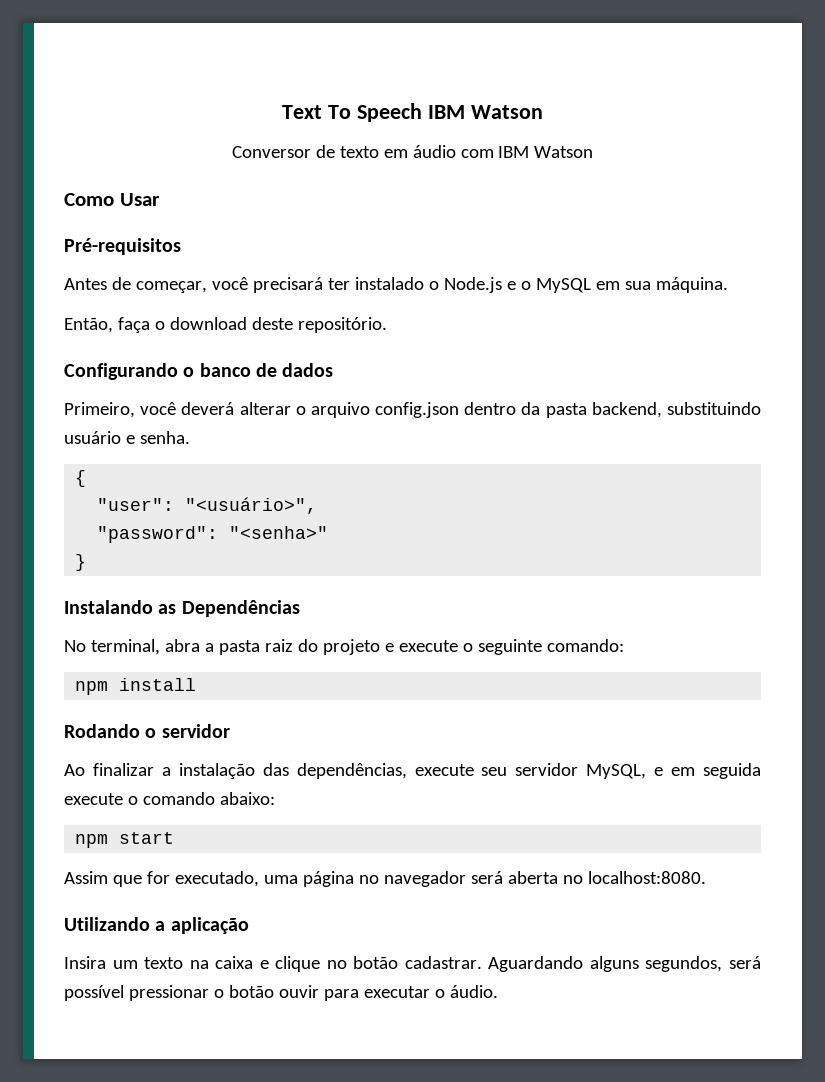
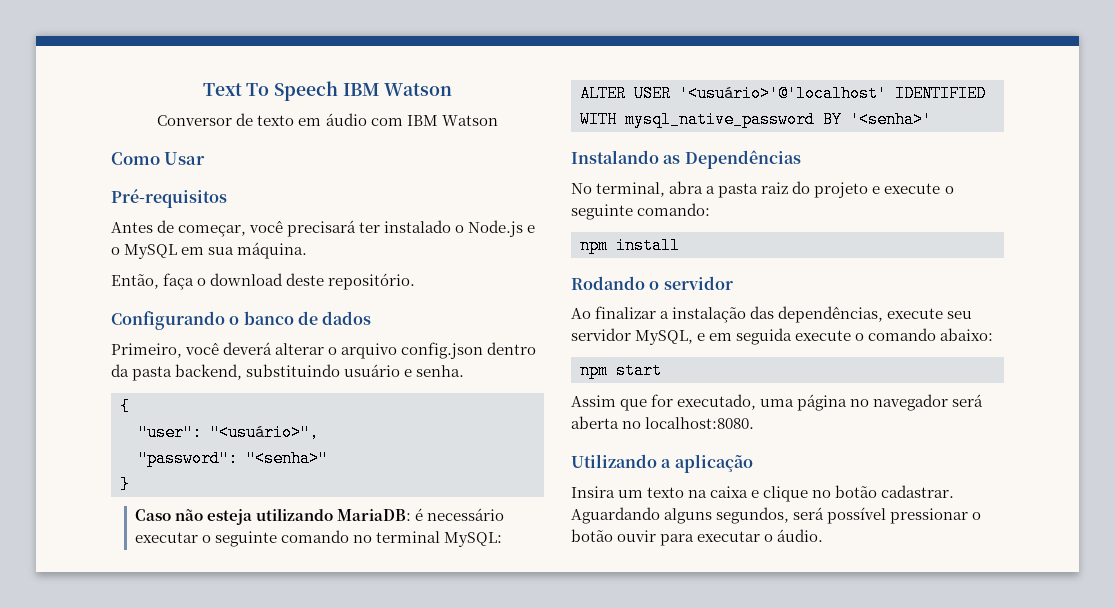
+ Caso não esteja utilizando MariaDB: é necessário executar o seguinte comando no terminal MySQL:
+ ALTER USER '<usuário>'@'localhost' IDENTIFIED WITH mysql_native_password BY '<senha>'

